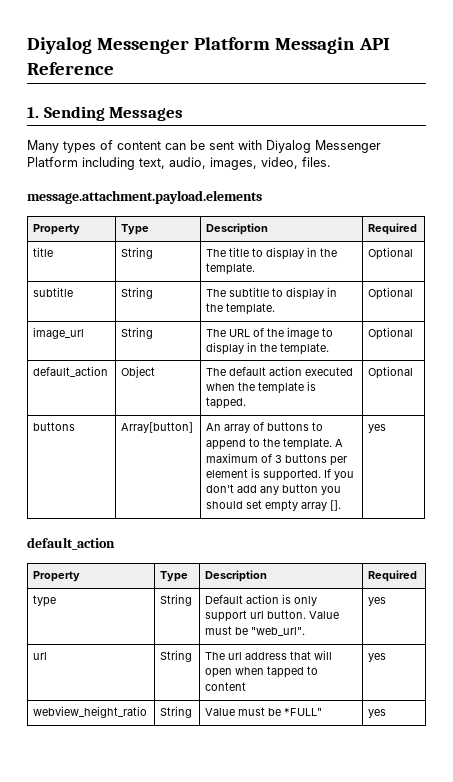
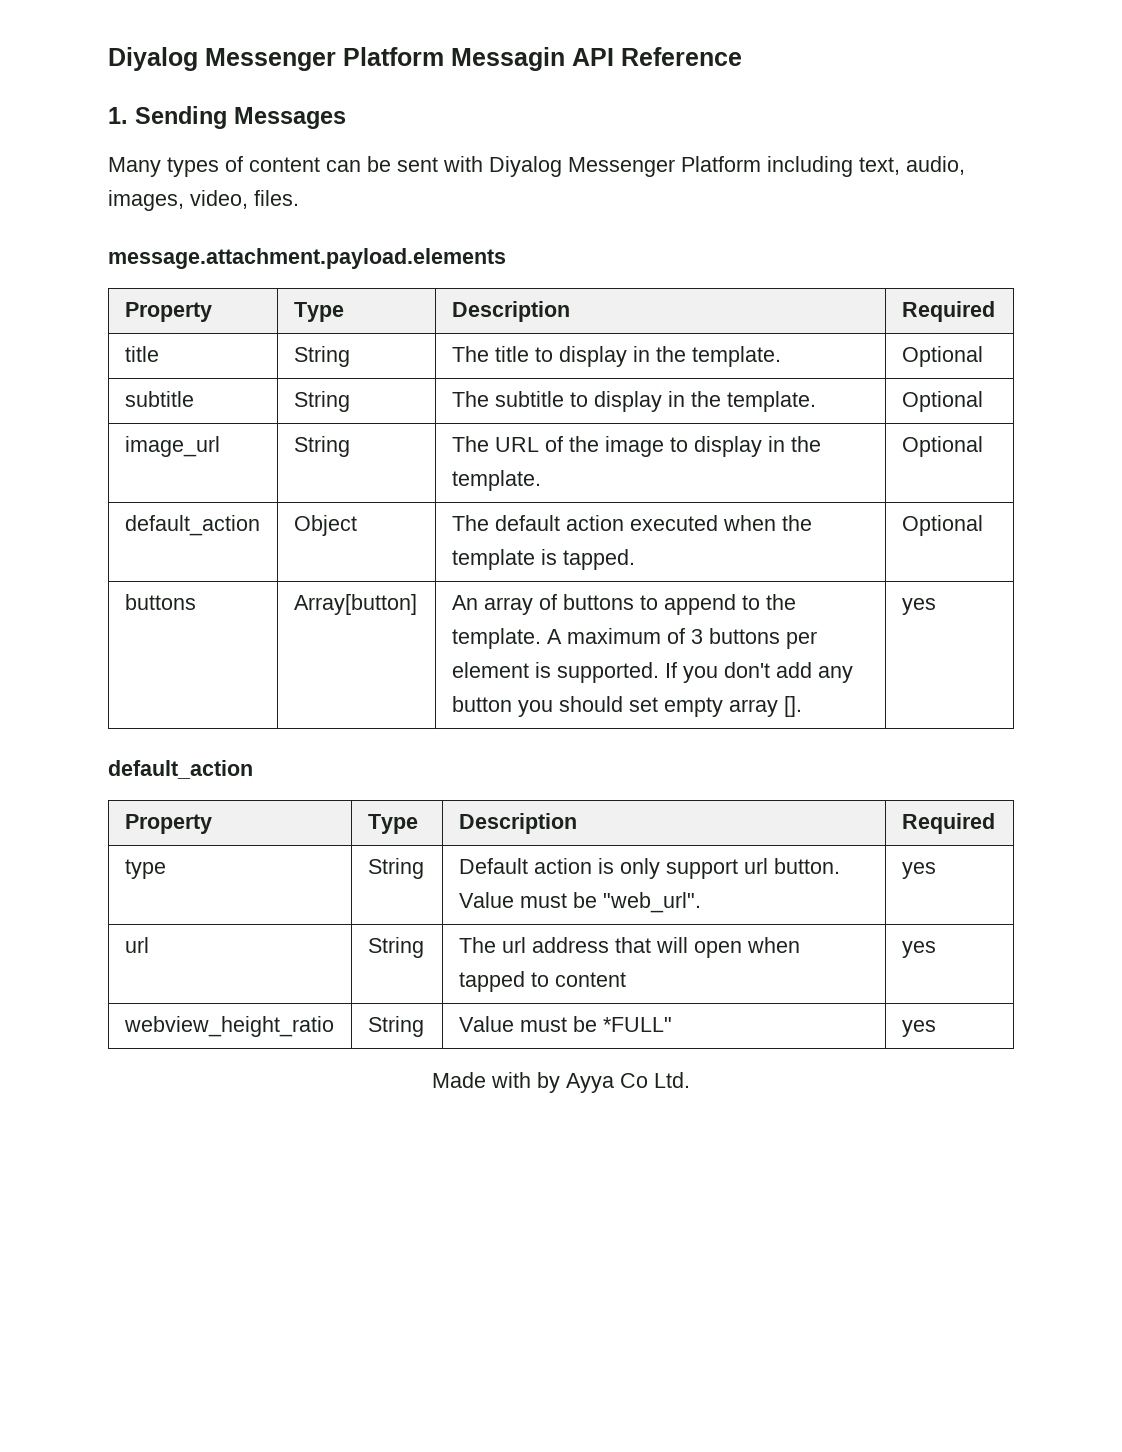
+ Made with by Ayya Co Ltd.

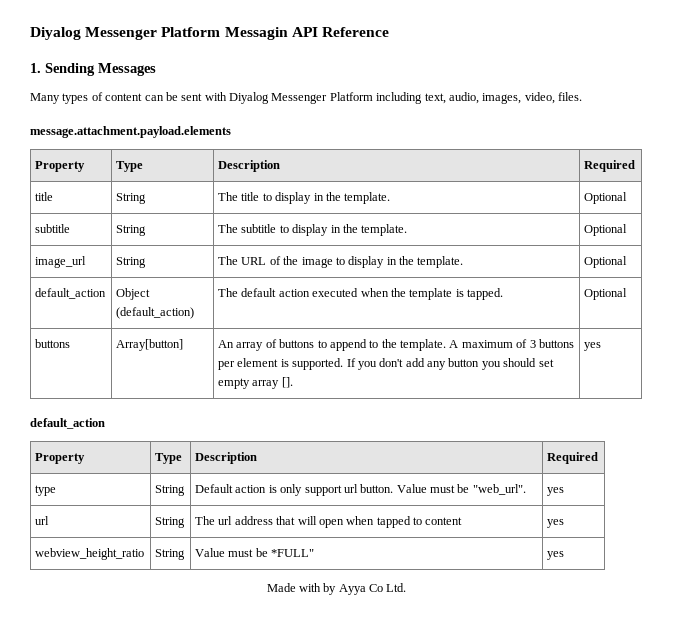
- default_action | Object | The default action executed when the template is tapped. | Optional
+ default_action | Object (default_action) | The default action executed when the template is tapped. | Optional

